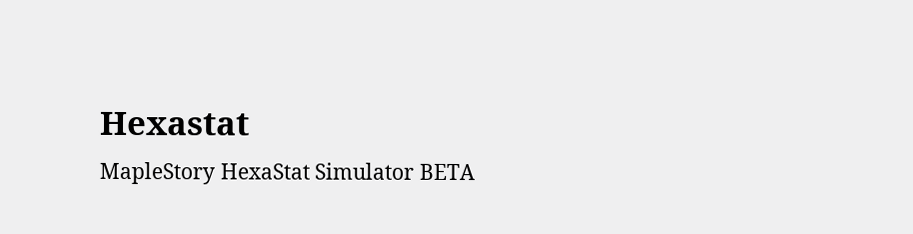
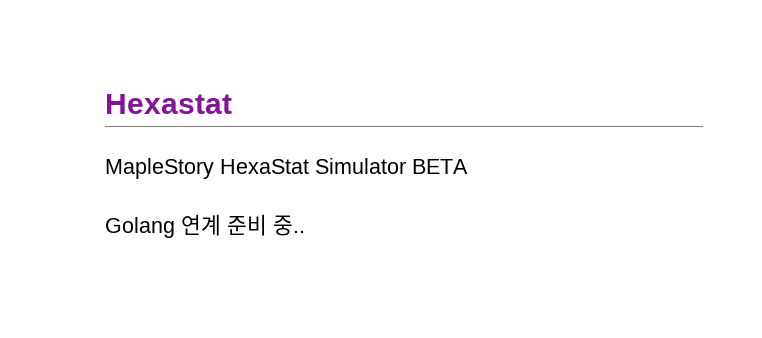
+ Golang 연계 준비 중..

